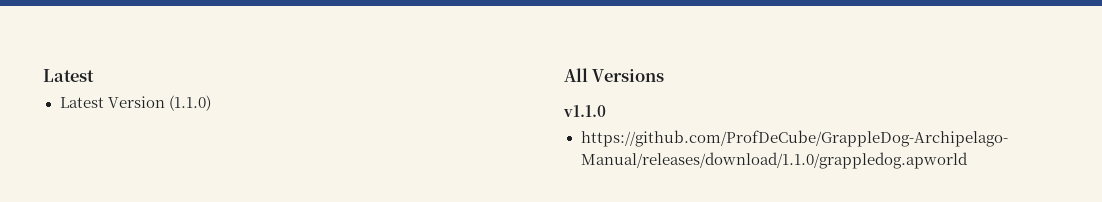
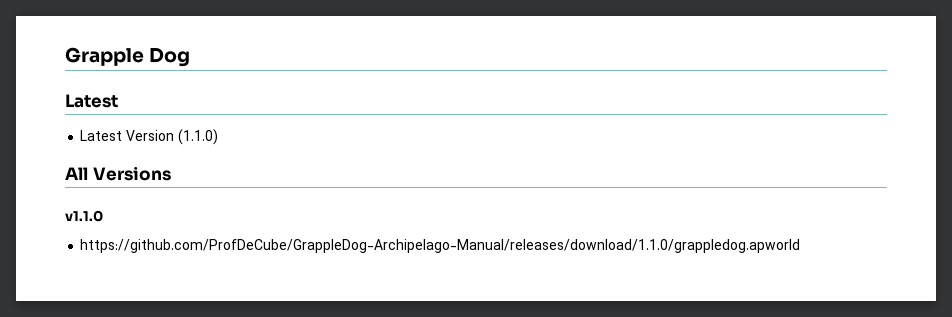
+ Grapple Dog

